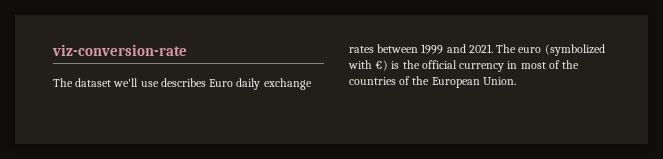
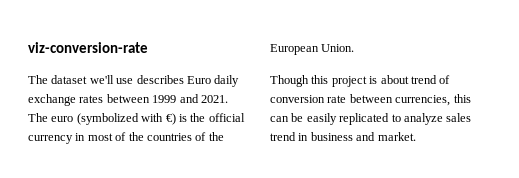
+ Though this project is about trend of conversion rate between currencies, this can be easily replicated to analyze sales trend in business and market.

